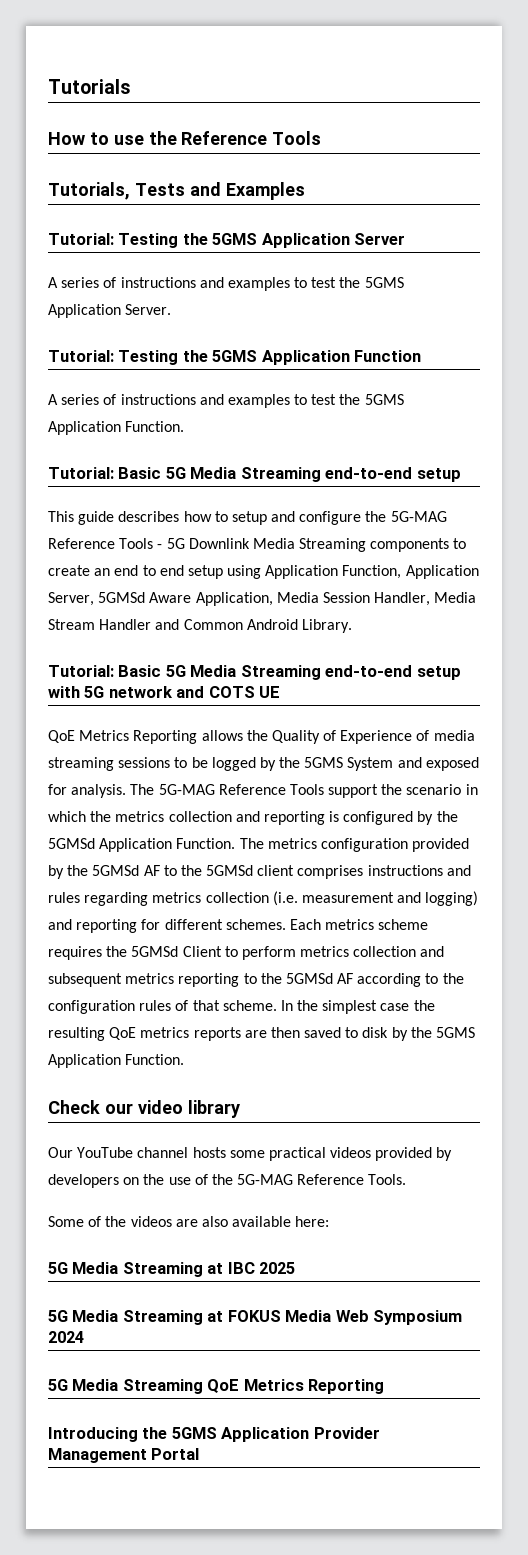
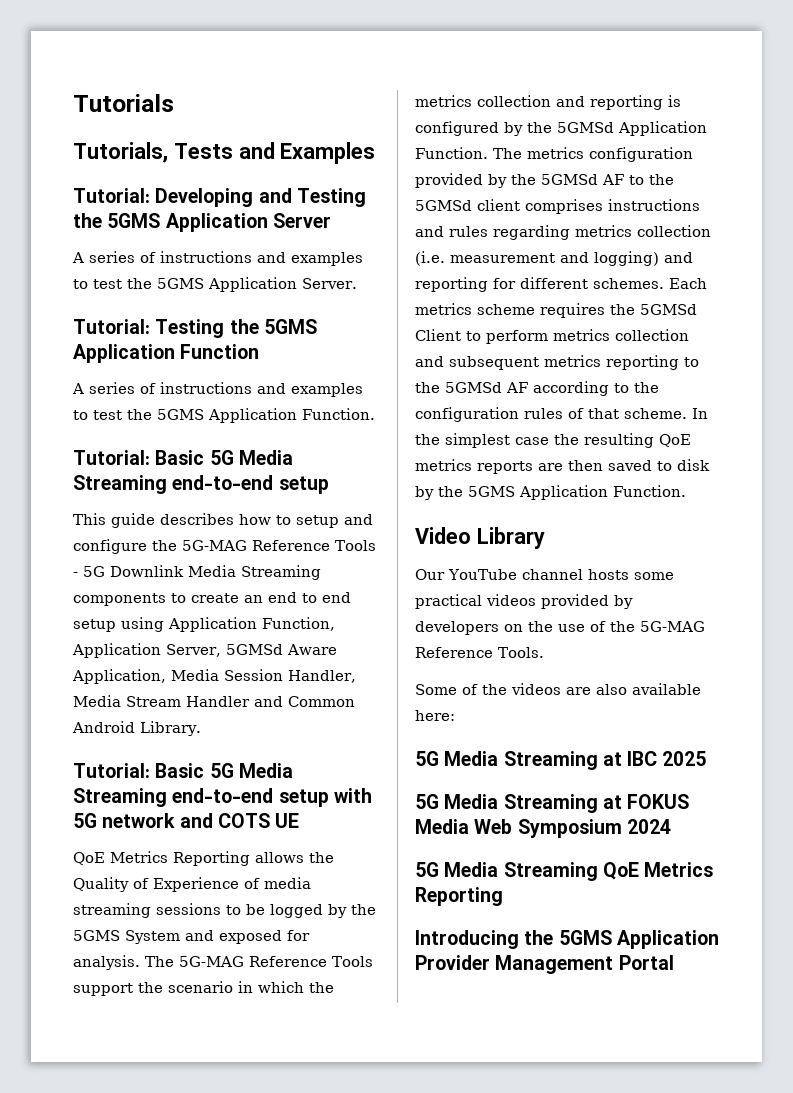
- How to use the Reference Tools
- Tutorial: Testing the 5GMS Application Server
+ Tutorial: Developing and Testing the 5GMS Application Server
- Check our video library
+ Video Library

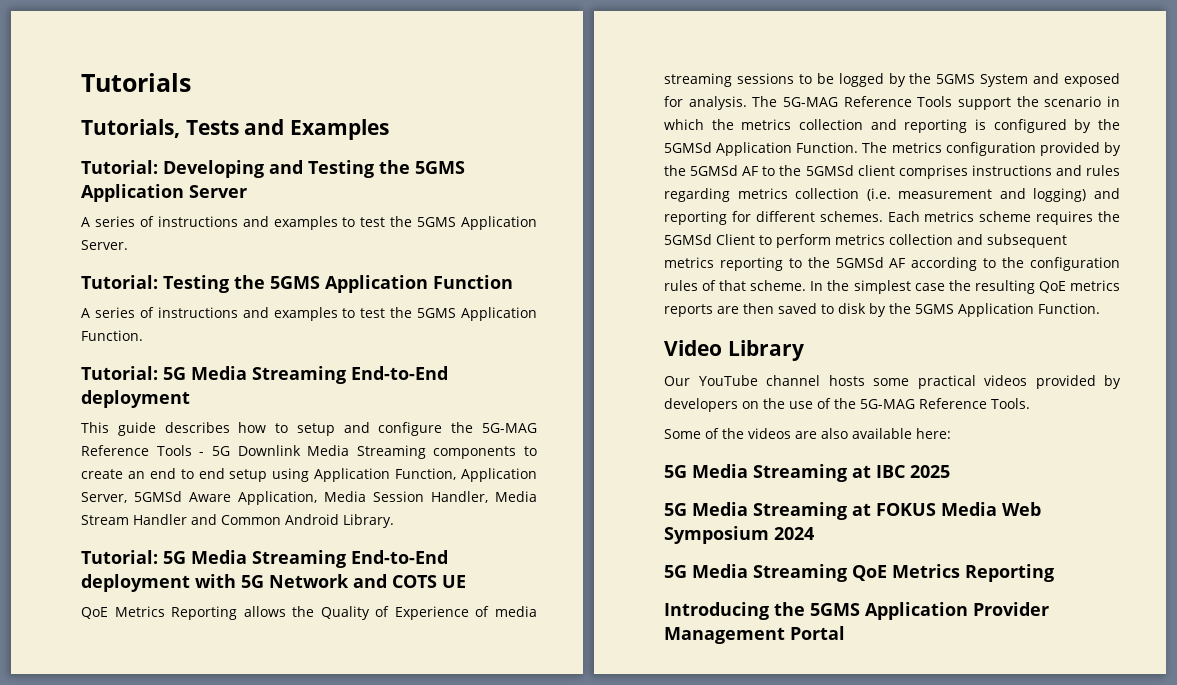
  A series of instructions and examples to test the 5GMS Application Function.
- Tutorial: Basic 5G Media Streaming end-to-end setup
+ Tutorial: 5G Media Streaming End-to-End deployment
- Tutorial: Basic 5G Media Streaming end-to-end setup with 5G network and COTS UE
+ Tutorial: 5G Media Streaming End-to-End deployment with 5G Network and COTS UE

